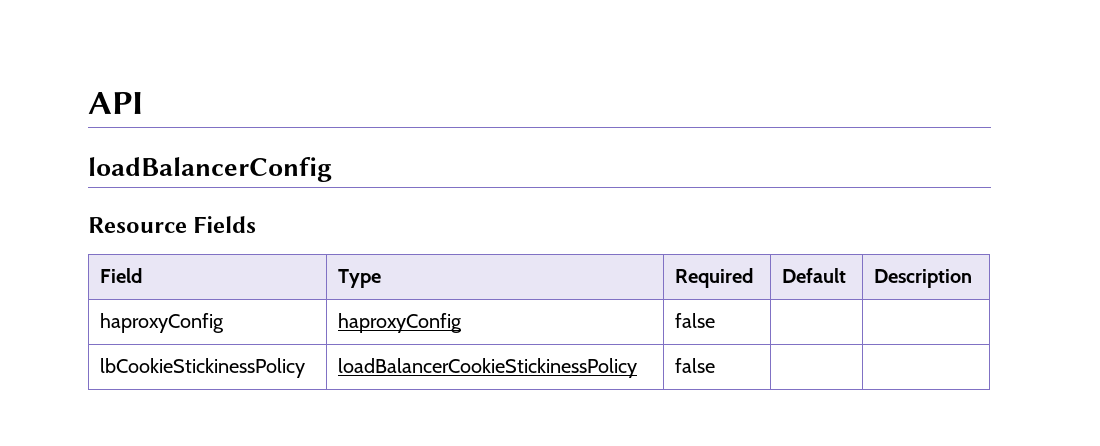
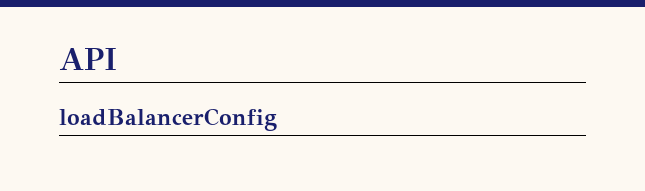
- Resource Fields
- Field | Type | Required | Default | Description
- haproxyConfig | haproxyConfig | false | |
- lbCookieStickinessPolicy | loadBalancerCookieStickinessPolicy | false | |

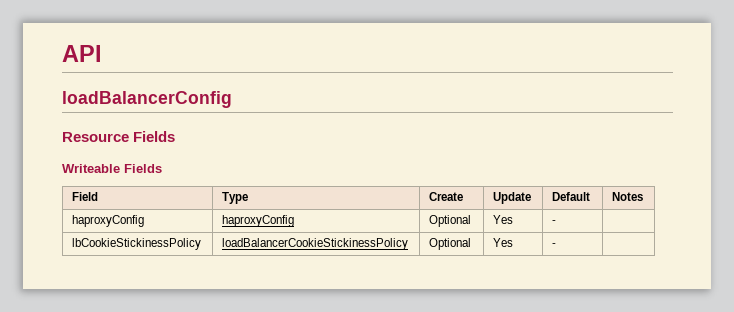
+ Resource Fields
+ Writeable Fields
+ Field | Type | Create | Update | Default | Notes
+ haproxyConfig | haproxyConfig | Optional | Yes | - |
+ lbCookieStickinessPolicy | loadBalancerCookieStickinessPolicy | Optional | Yes | - |

